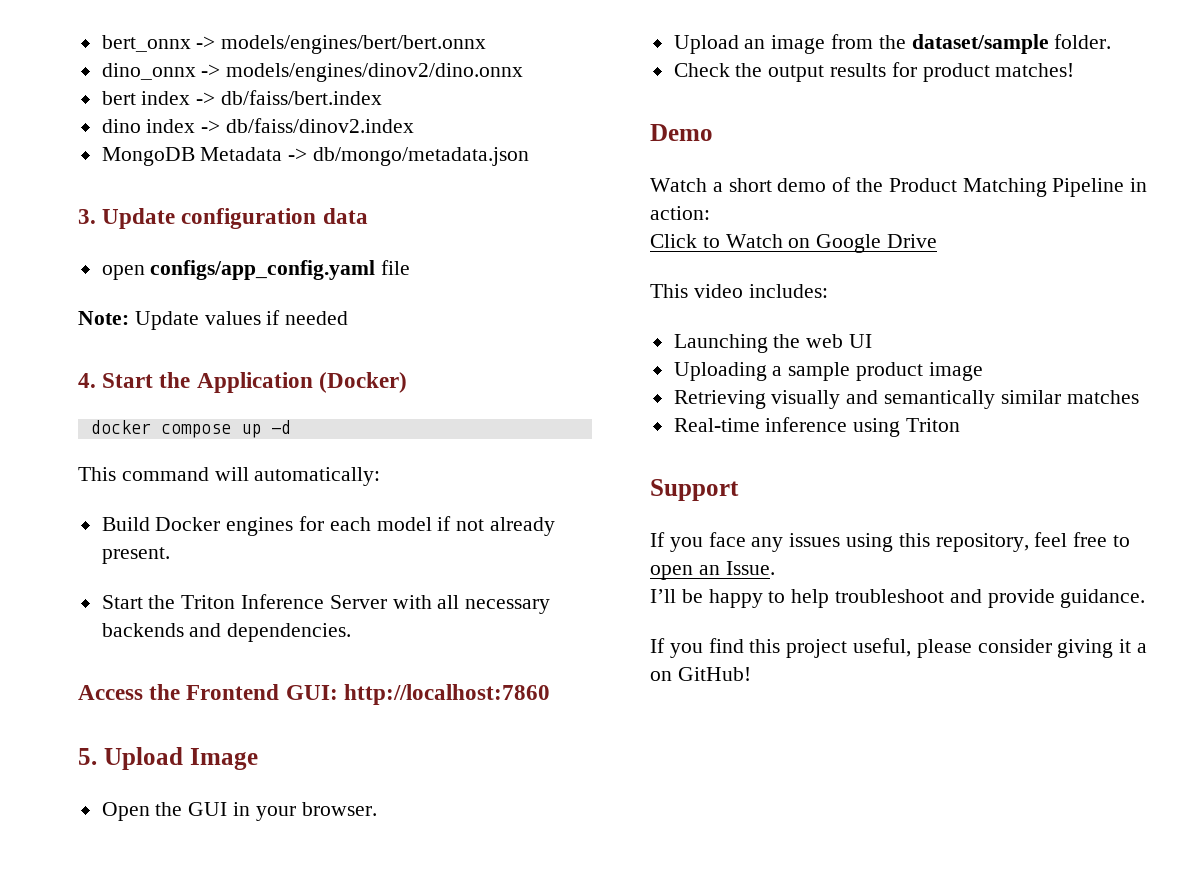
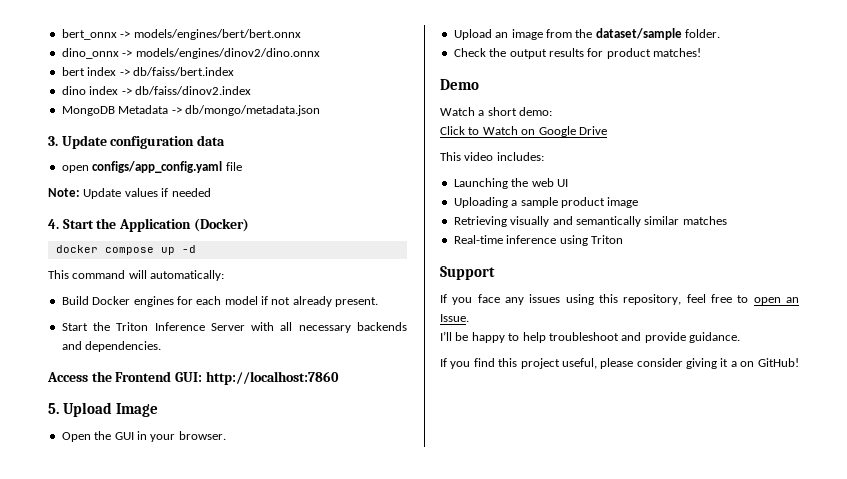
- Watch a short demo of the Product Matching Pipeline in action:
+ Watch a short demo:

